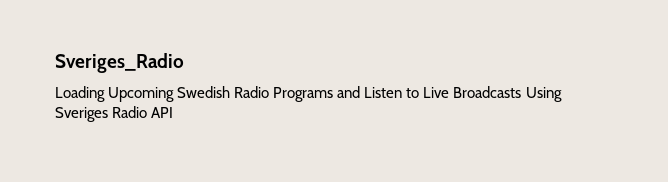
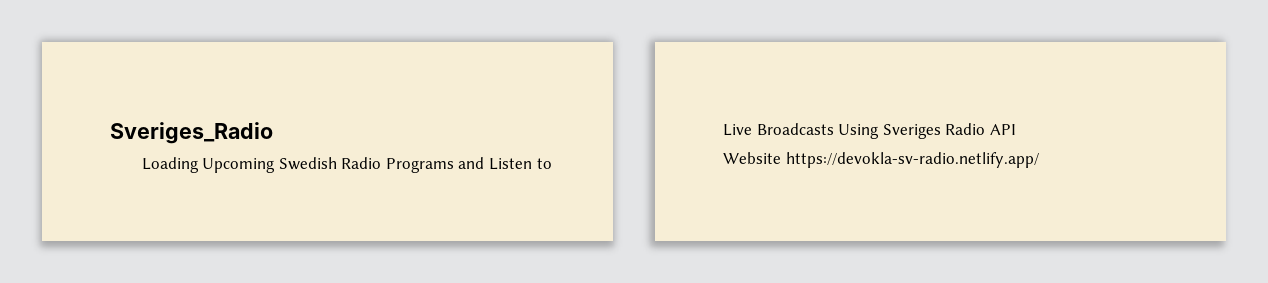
+ Website https://devokla-sv-radio.netlify.app/

